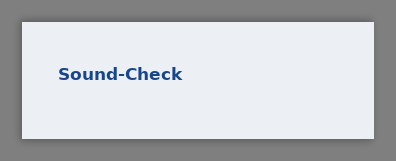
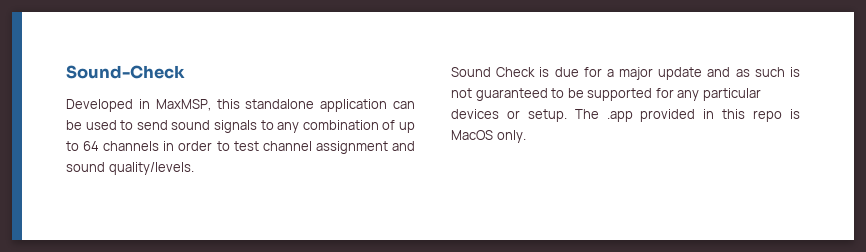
+ Developed in MaxMSP, this standalone application can be used to send sound signals to any combination of up to 64 channels in order to test channel assignment and sound quality/levels.
+ Sound Check is due for a major update and as such is not guaranteed to be supported for any particular devices or setup. The .app provided in this repo is MacOS only.

